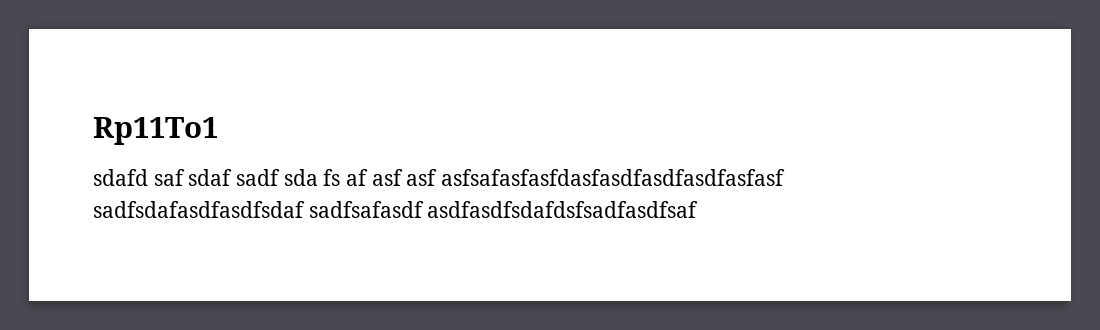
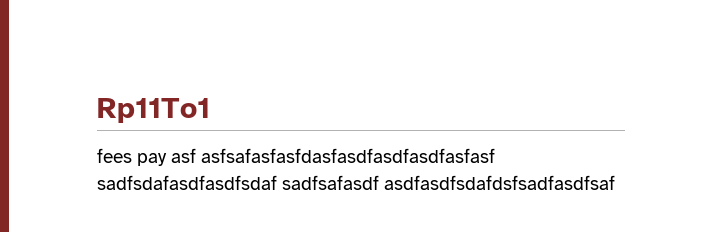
- sdafd saf sdaf sadf sda fs af asf asf asfsafasfasfdasfasdfasdfasdfasfasf sadfsdafasdfasdfsdaf sadfsafasdf asdfasdfsdafdsfsadfasdfsaf
+ fees pay asf asfsafasfasfdasfasdfasdfasdfasfasf sadfsdafasdfasdfsdaf sadfsafasdf asdfasdfsdafdsfsadfasdfsaf

